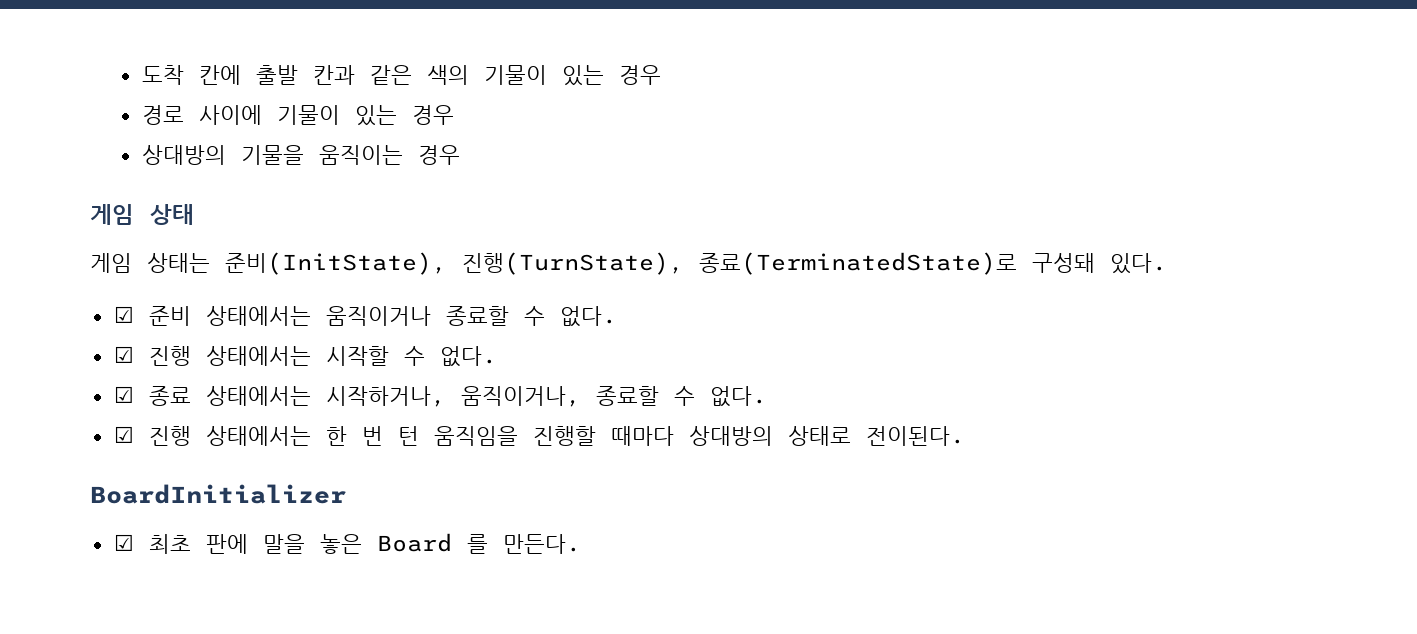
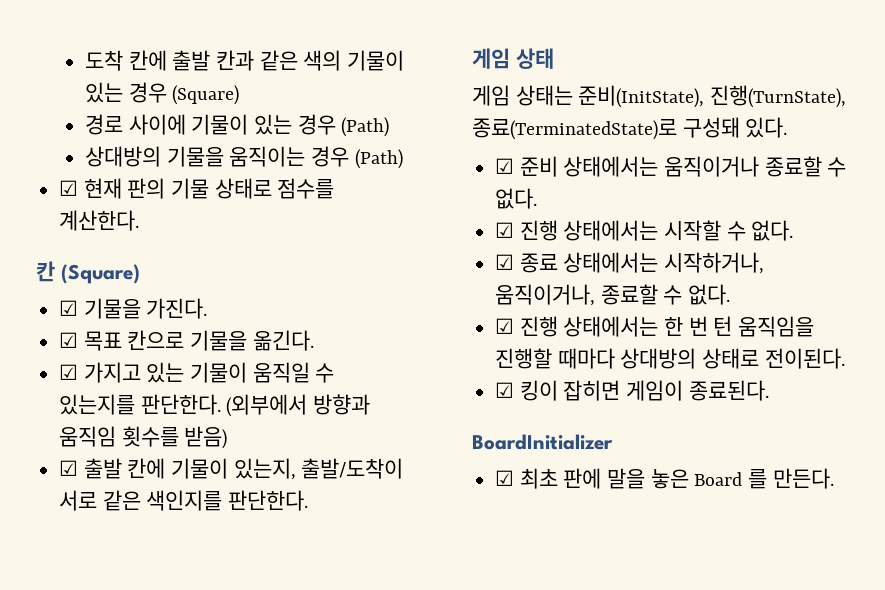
- 도착 칸에 출발 칸과 같은 색의 기물이 있는 경우
+ 도착 칸에 출발 칸과 같은 색의 기물이 있는 경우 (Square)
- 경로 사이에 기물이 있는 경우
+ 경로 사이에 기물이 있는 경우 (Path)
- 상대방의 기물을 움직이는 경우
+ 상대방의 기물을 움직이는 경우 (Path)
+ ☑ 현재 판의 기물 상태로 점수를 계산한다.
+ 칸 (Square)
+ ☑ 기물을 가진다.
+ ☑ 목표 칸으로 기물을 옮긴다.
+ ☑ 가지고 있는 기물이 움직일 수 있는지를 판단한다. (외부에서 방향과 움직임 횟수를 받음)
+ ☑ 출발 칸에 기물이 있는지, 출발/도착이 서로 같은 색인지를 판단한다.
+ ☑ 킹이 잡히면 게임이 종료된다.

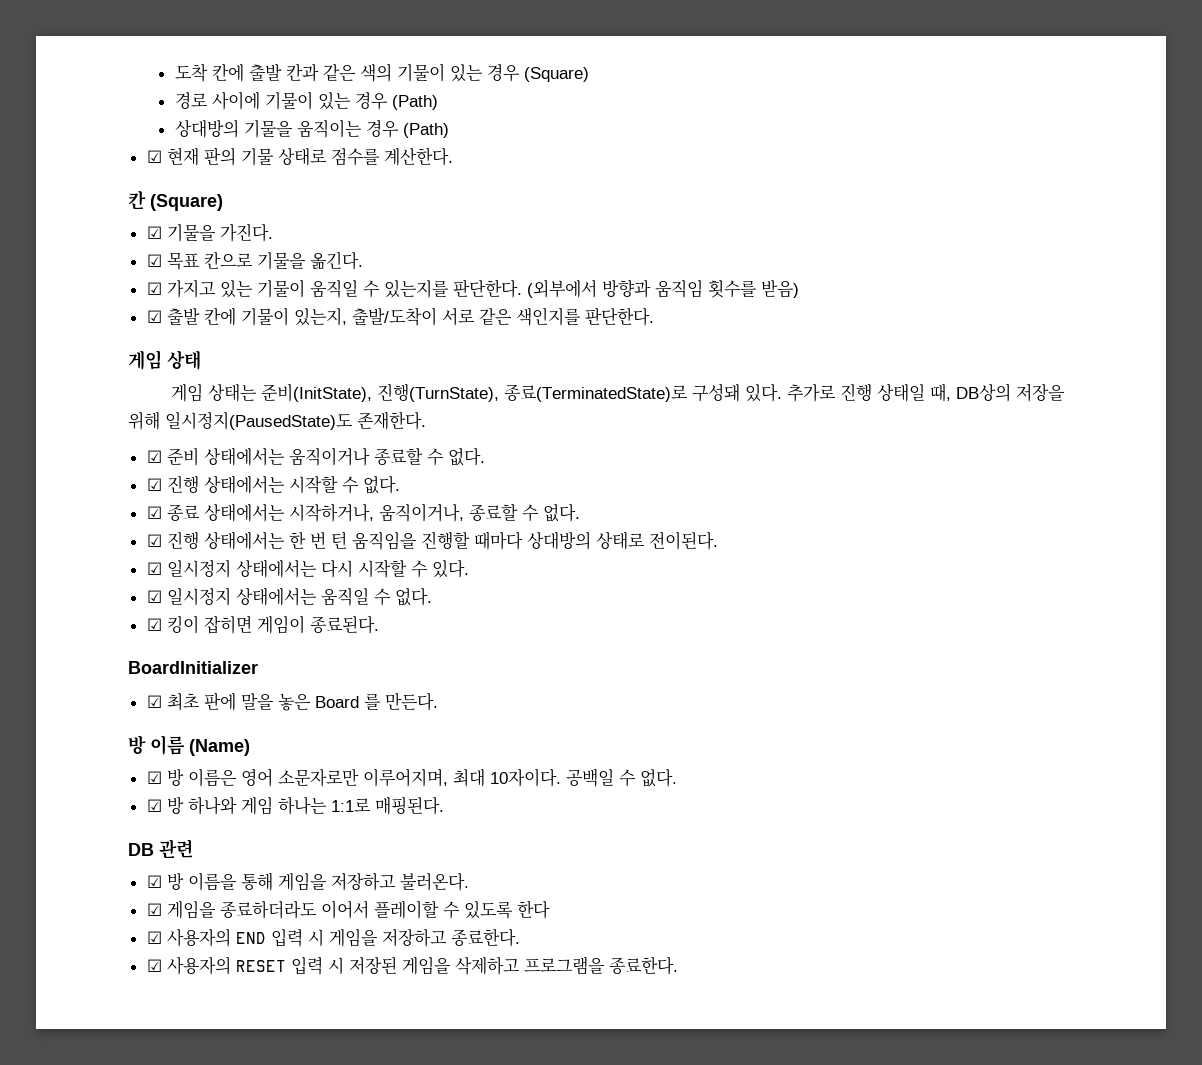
+ 추가로 진행 상태일 때, DB상의 저장을 위해 일시정지(PausedState)도 존재한다.
+ ☑ 일시정지 상태에서는 다시 시작할 수 있다.
+ ☑ 일시정지 상태에서는 움직일 수 없다.
+ 방 이름 (Name)
+ ☑ 방 이름은 영어 소문자로만 이루어지며, 최대 10자이다. 공백일 수 없다.
+ ☑ 방 하나와 게임 하나는 1:1로 매핑된다.
+ DB 관련
+ ☑ 방 이름을 통해 게임을 저장하고 불러온다.
+ ☑ 게임을 종료하더라도 이어서 플레이할 수 있도록 한다
+ ☑ 사용자의 END 입력 시 게임을 저장하고 종료한다.
+ ☑ 사용자의 RESET 입력 시 저장된 게임을 삭제하고 프로그램을 종료한다.

